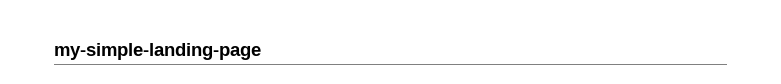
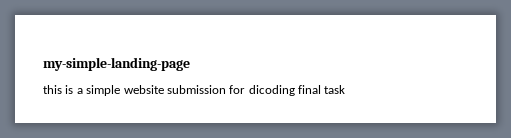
+ this is a simple website submission for dicoding final task

